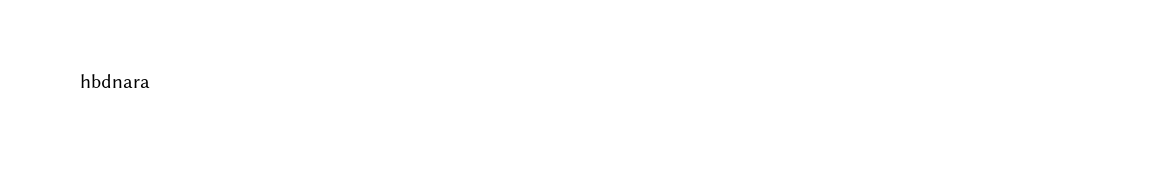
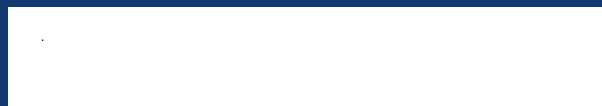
- hbdnara
+ .

